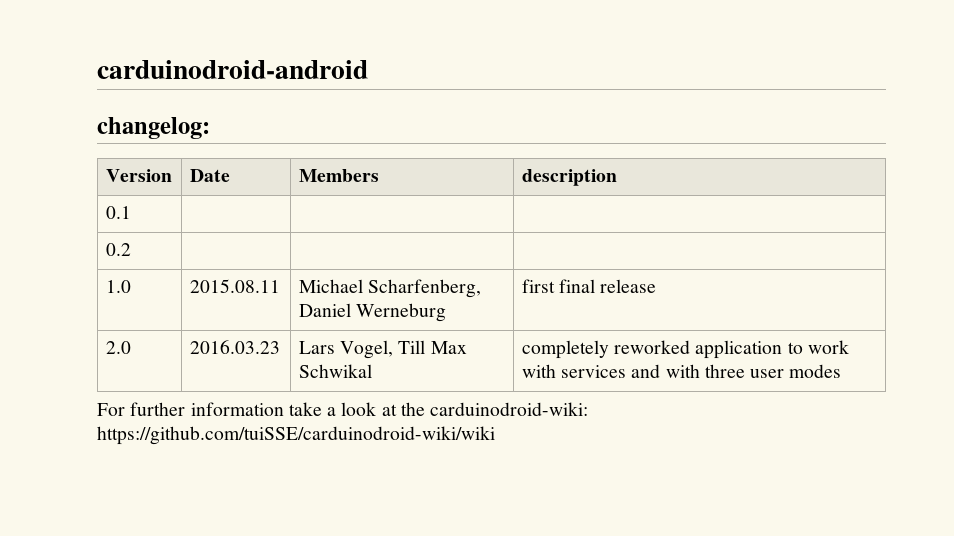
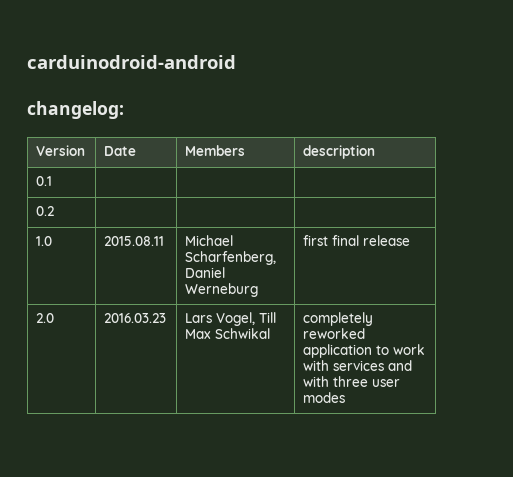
- For further information take a look at the carduinodroid-wiki: https://github.com/tuiSSE/carduinodroid-wiki/wiki

